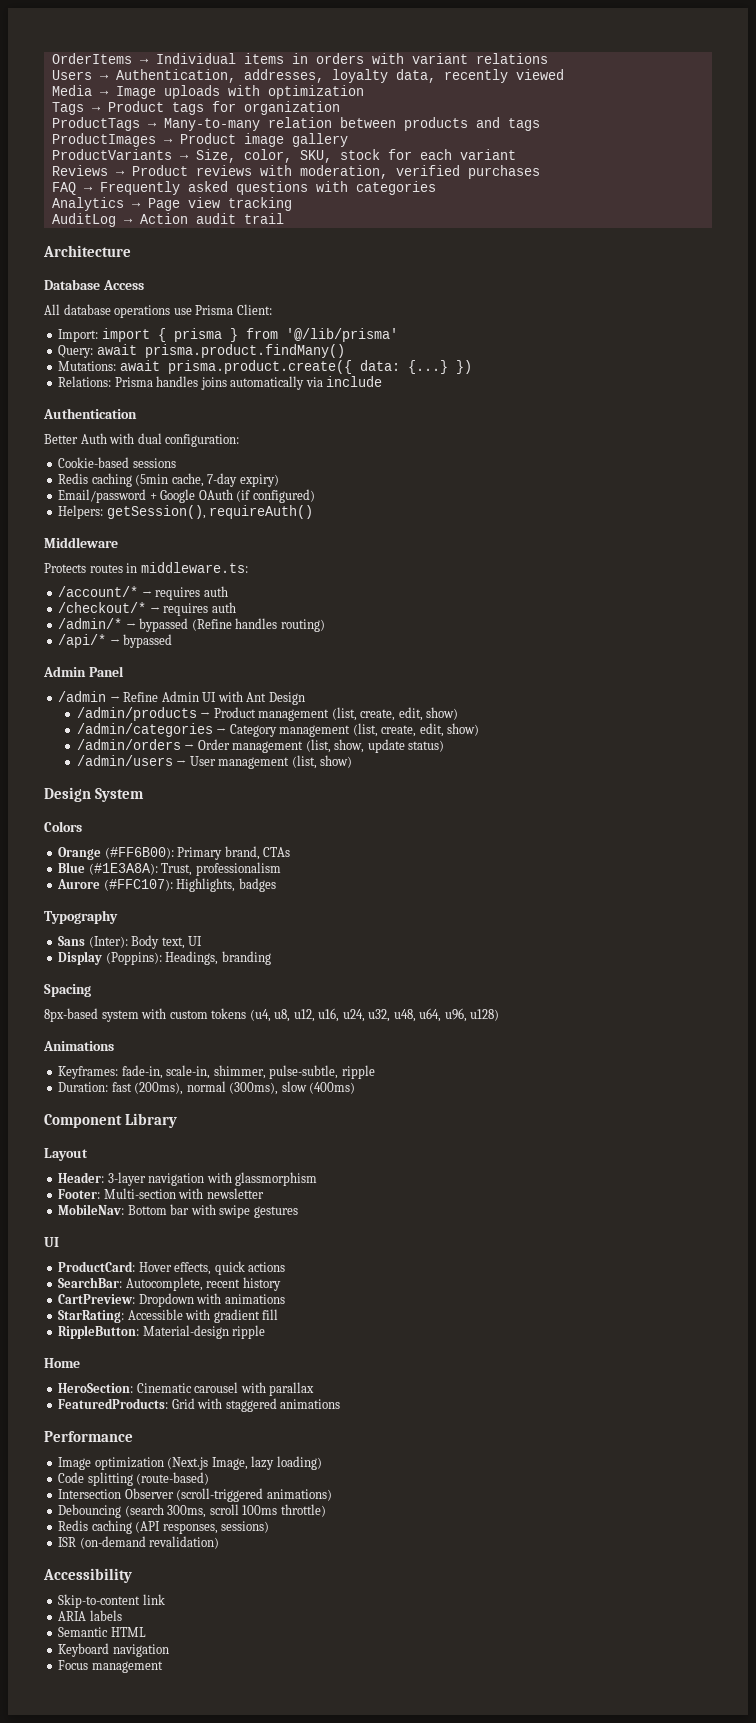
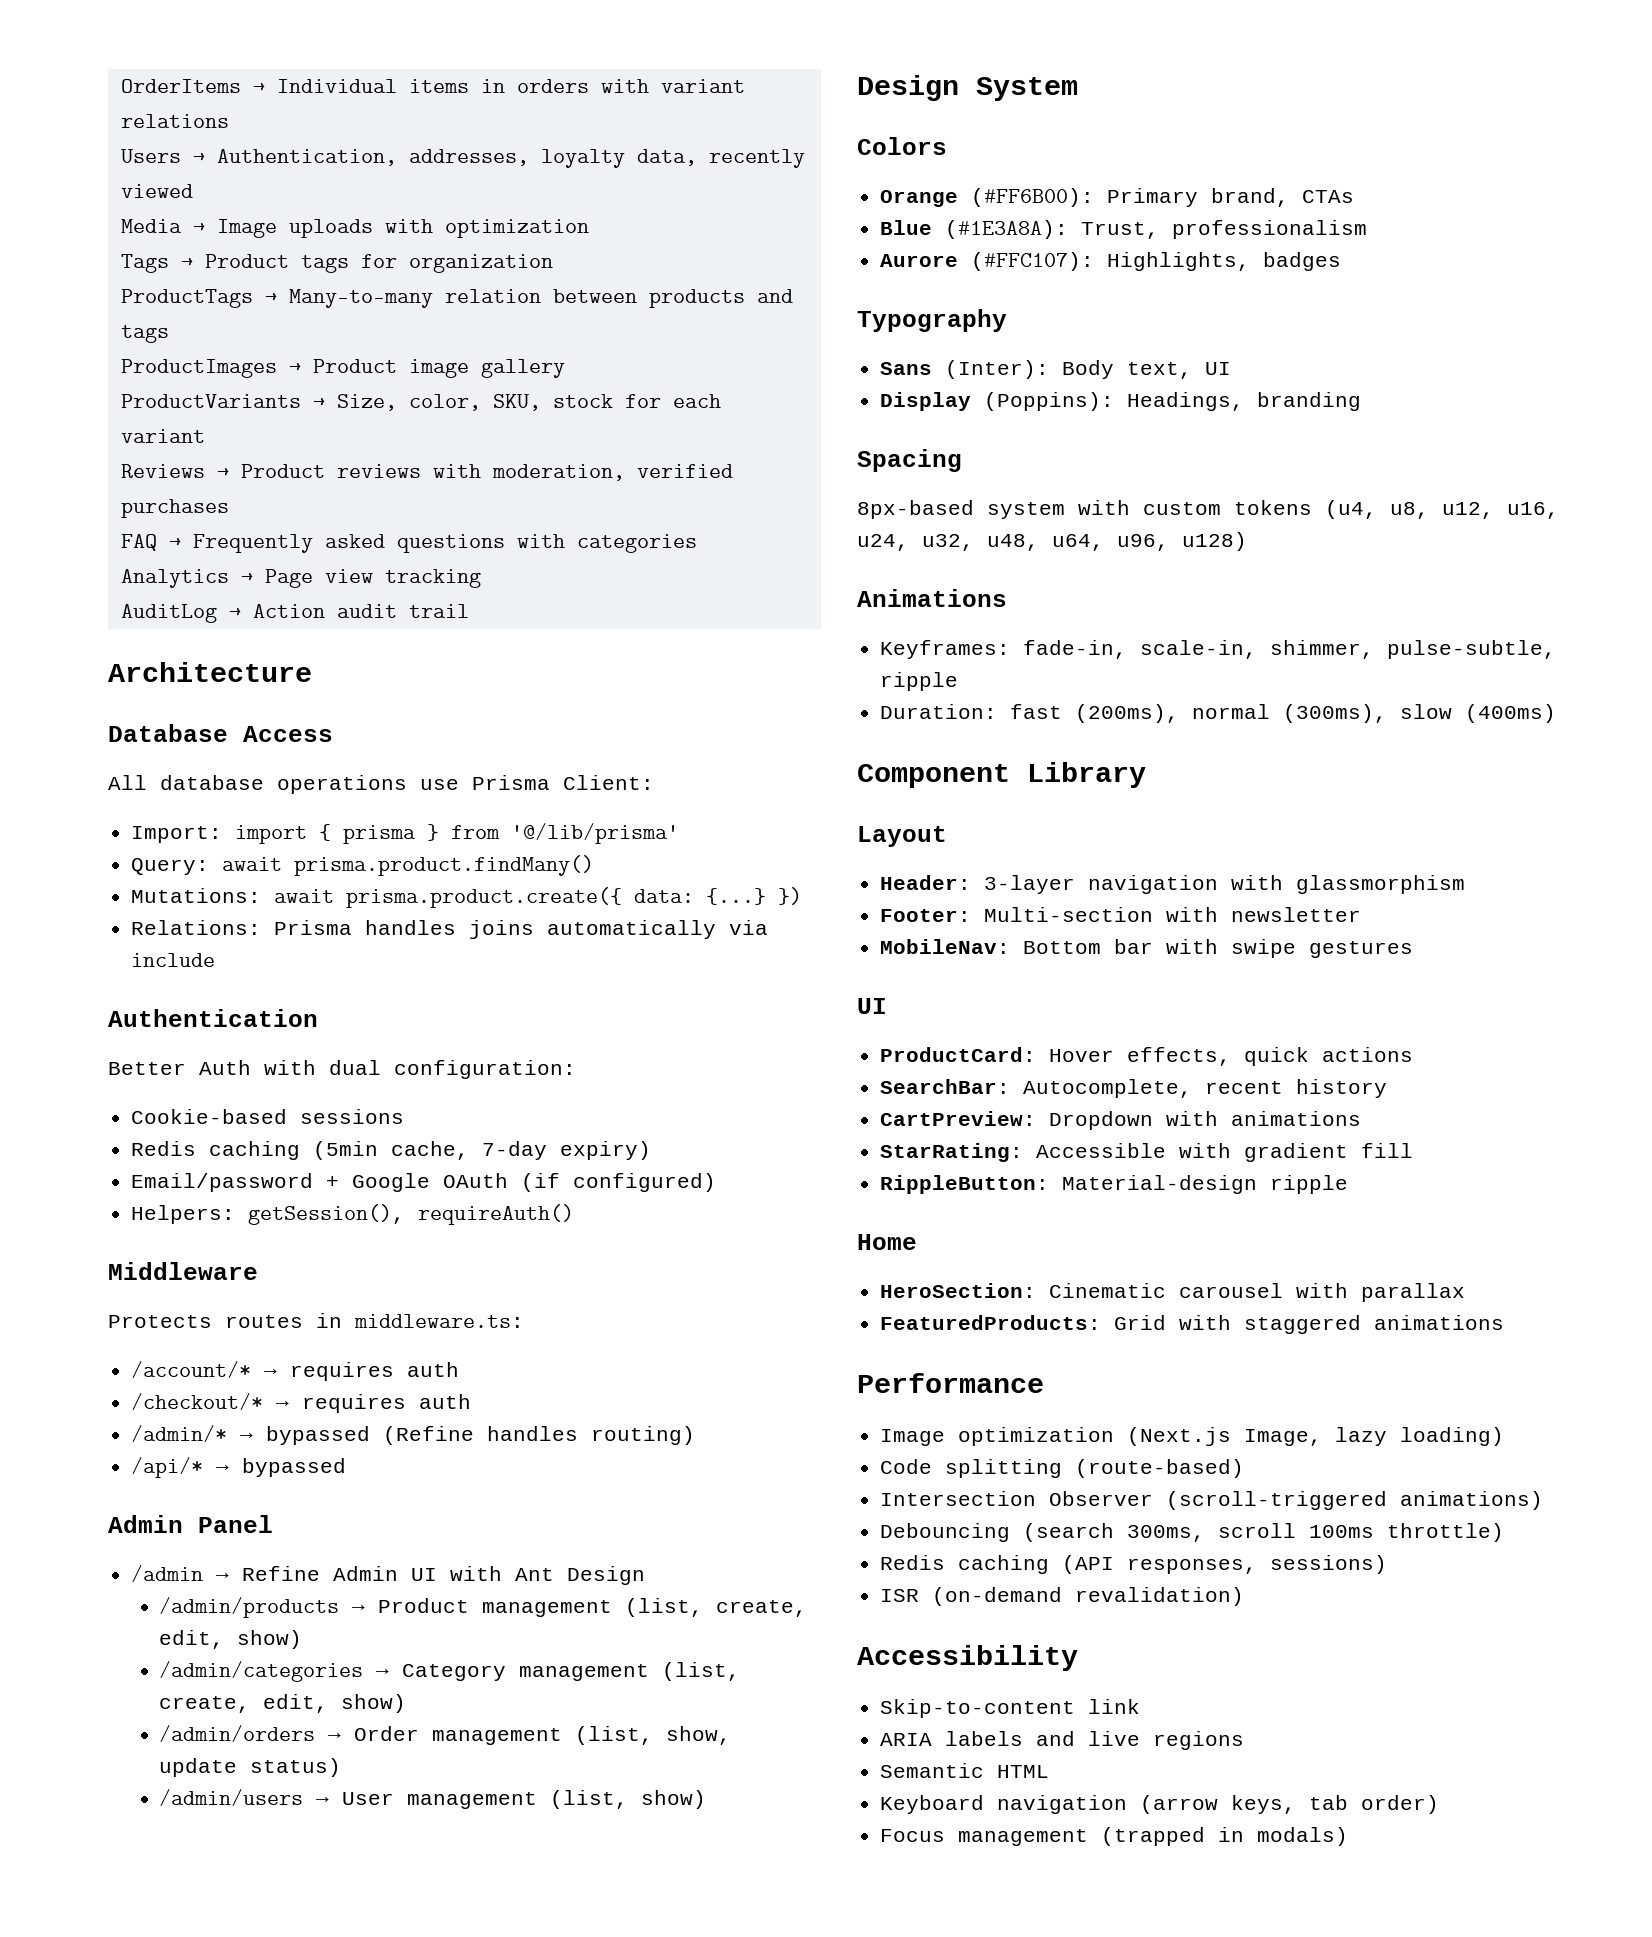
- ARIA labels
+ ARIA labels and live regions
- Keyboard navigation
+ Keyboard navigation (arrow keys, tab order)
- Focus management
+ Focus management (trapped in modals)

